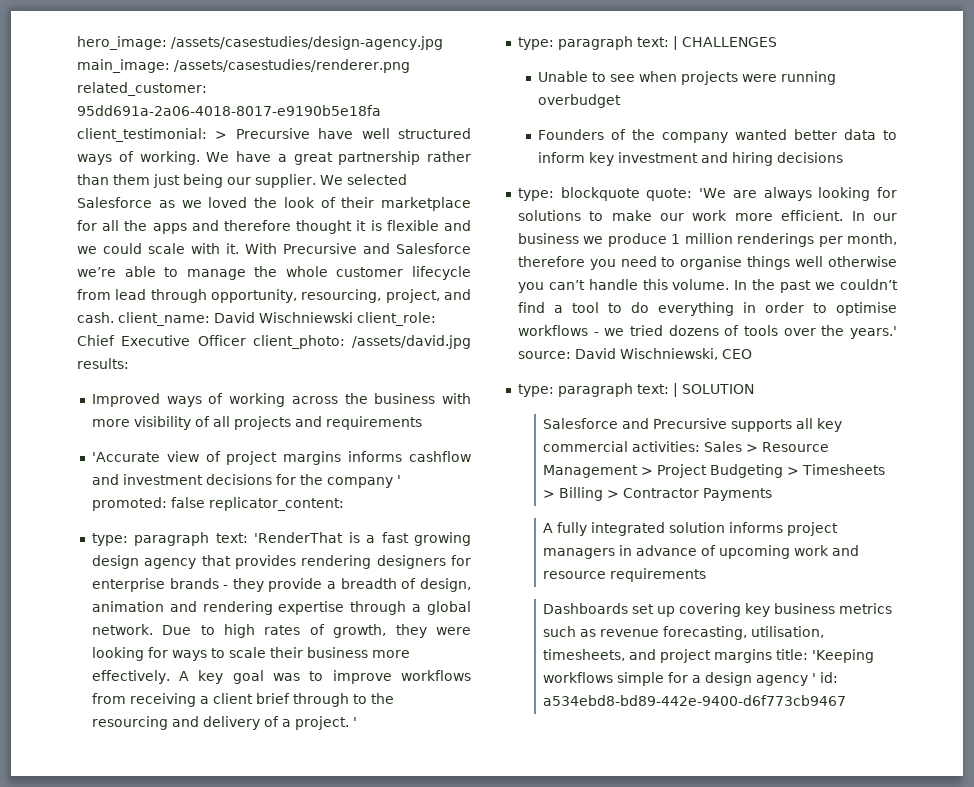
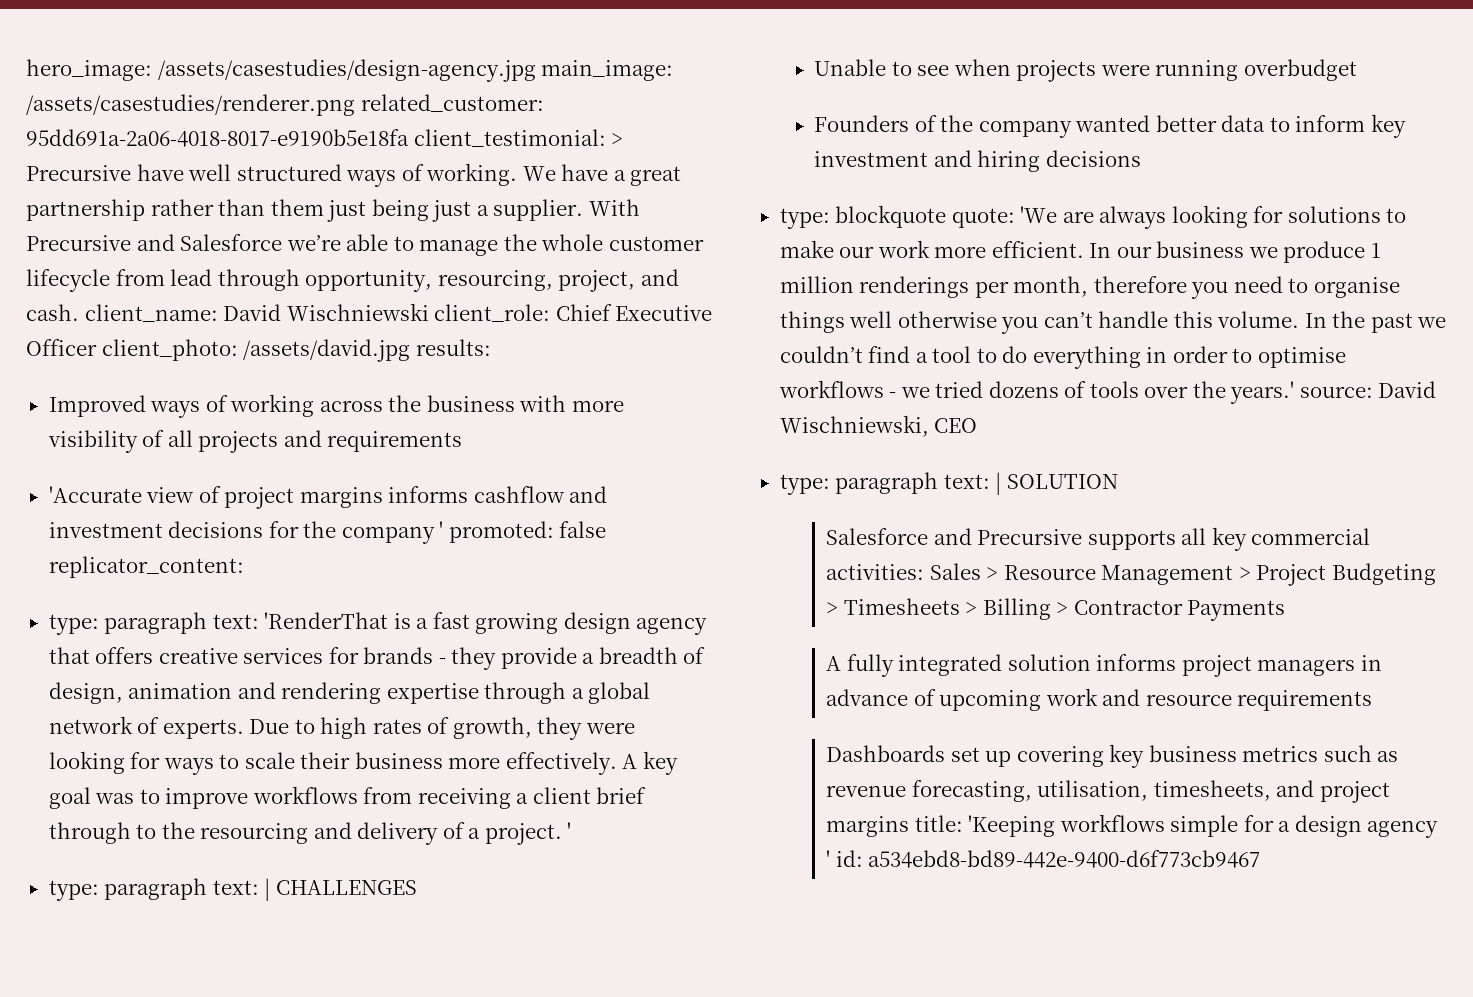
- We have a great partnership rather than them just being our supplier. We selected Salesforce as we loved the look of their marketplace for all the apps and therefore thought it is flexible and we could scale with it.
+ We have a great partnership rather than them just being just a supplier.
- type: paragraph text: 'RenderThat is a fast growing design agency that provides rendering designers for enterprise brands - they provide a breadth of design, animation and rendering expertise through a global network.
+ type: paragraph text: 'RenderThat is a fast growing design agency that offers creative services for brands - they provide a breadth of design, animation and rendering expertise through a global network of experts.

